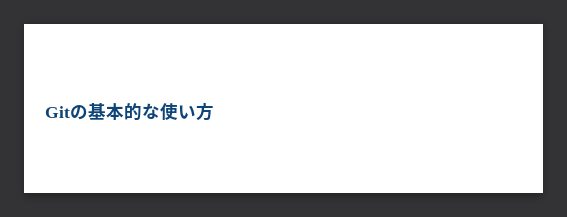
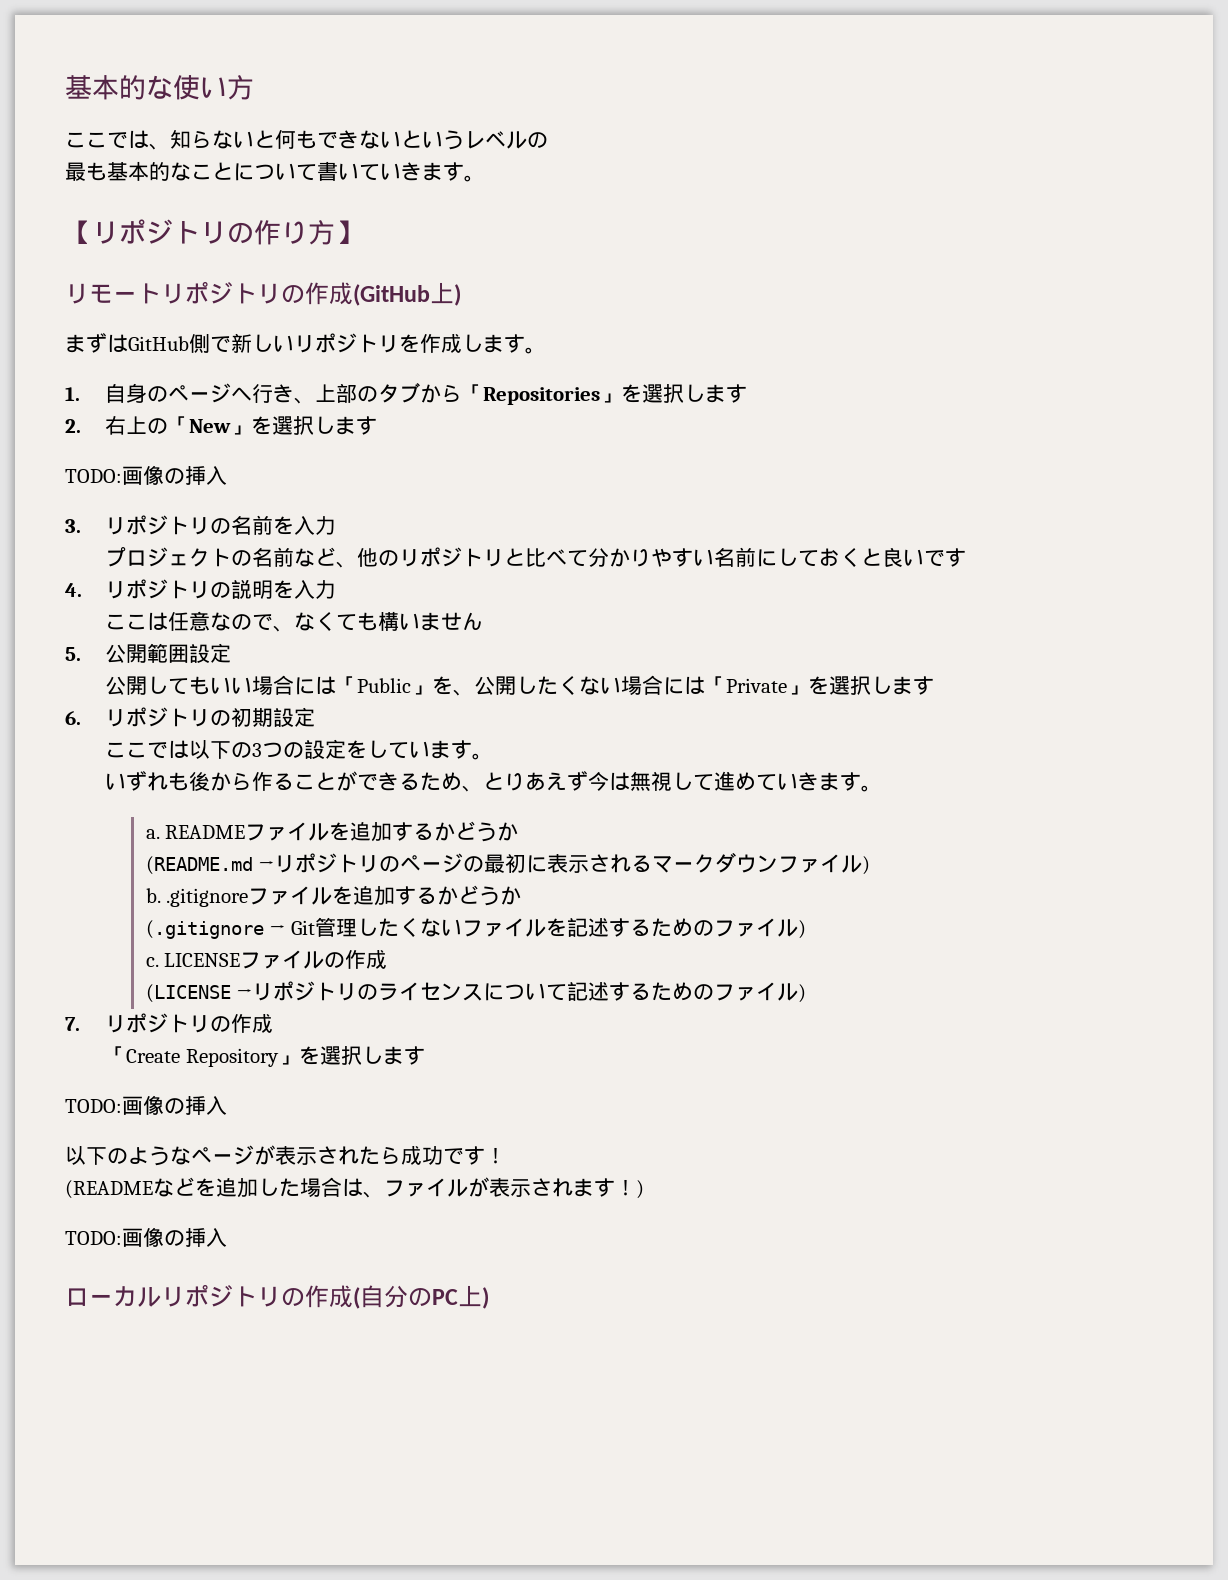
- Gitの基本的な使い方
+ 基本的な使い方
+ ここでは、知らないと何もできないというレベルの
+ 最も基本的なことについて書いていきます。
+ 【リポジトリの作り方】
+ リモートリポジトリの作成(GitHub上)
+ まずはGitHub側で新しいリポジトリを作成します。
+ 1.自身のページへ行き、上部のタブから「Repositories」を選択します
+ 2.右上の「New」を選択します
+ TODO:画像の挿入
+ 3.リポジトリの名前を入力
+ プロジェクトの名前など、他のリポジトリと比べて分かりやすい名前にしておくと良いです
+ 4.リポジトリの説明を入力
+ ここは任意なので、なくても構いません
+ 5.公開範囲設定
+ 公開してもいい場合には「Public」を、公開したくない場合には「Private」を選択します
+ 6.リポジトリの初期設定
+ ここでは以下の3つの設定をしています。
+ いずれも後から作ることができるため、とりあえず今は無視して進めていきます。
+ a. READMEファイルを追加するかどうか
+ (README.md →リポジトリのページの最初に表示されるマークダウンファイル)
+ b. .gitignoreファイルを追加するかどうか
+ (.gitignore → Git管理したくないファイルを記述するためのファイル)
+ c. LICENSEファイルの作成
+ (LICENSE →リポジトリのライセンスについて記述するためのファイル)
+ 7.リポジトリの作成
+ 「Create Repository」を選択します
+ TODO:画像の挿入
+ 以下のようなページが表示されたら成功です！
+ (READMEなどを追加した場合は、ファイルが表示されます！)
+ TODO:画像の挿入
+ ローカルリポジトリの作成(自分のPC上)

